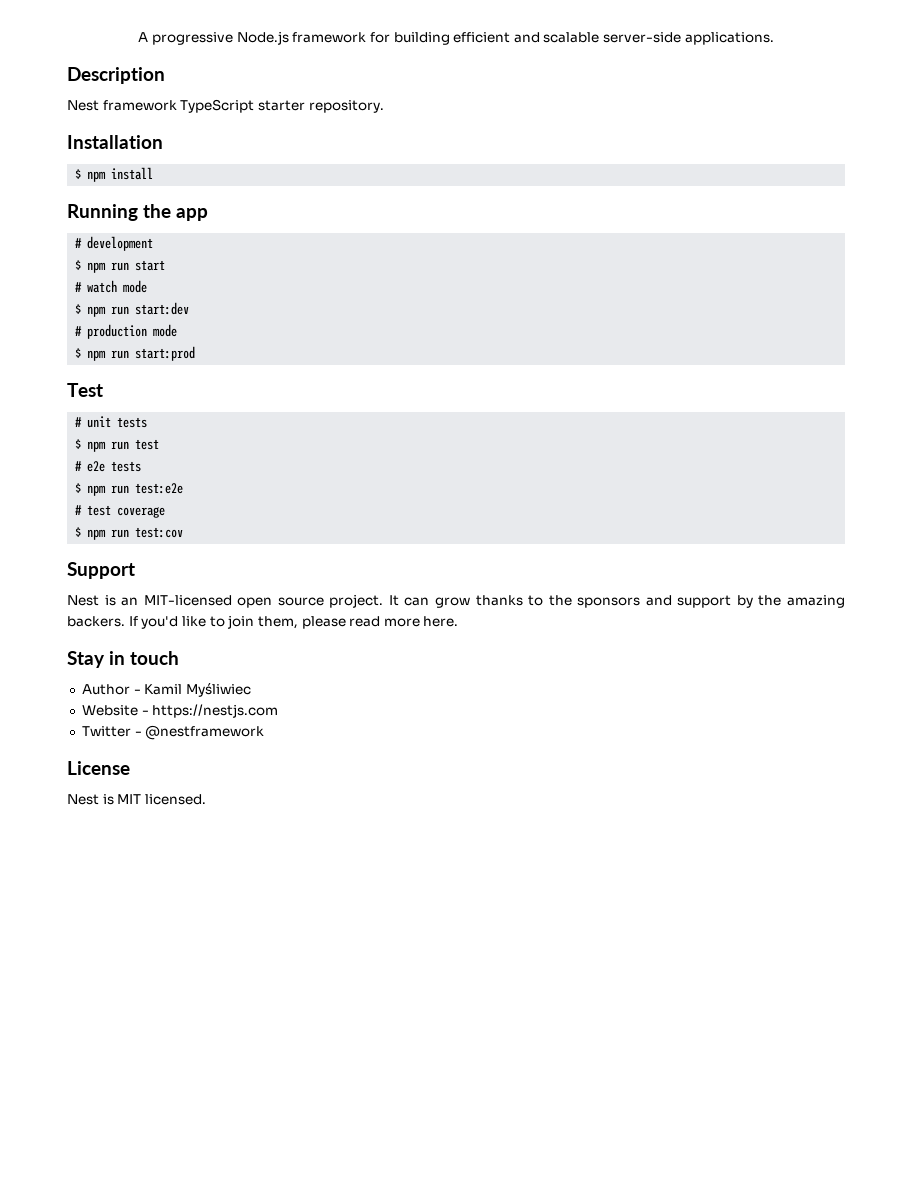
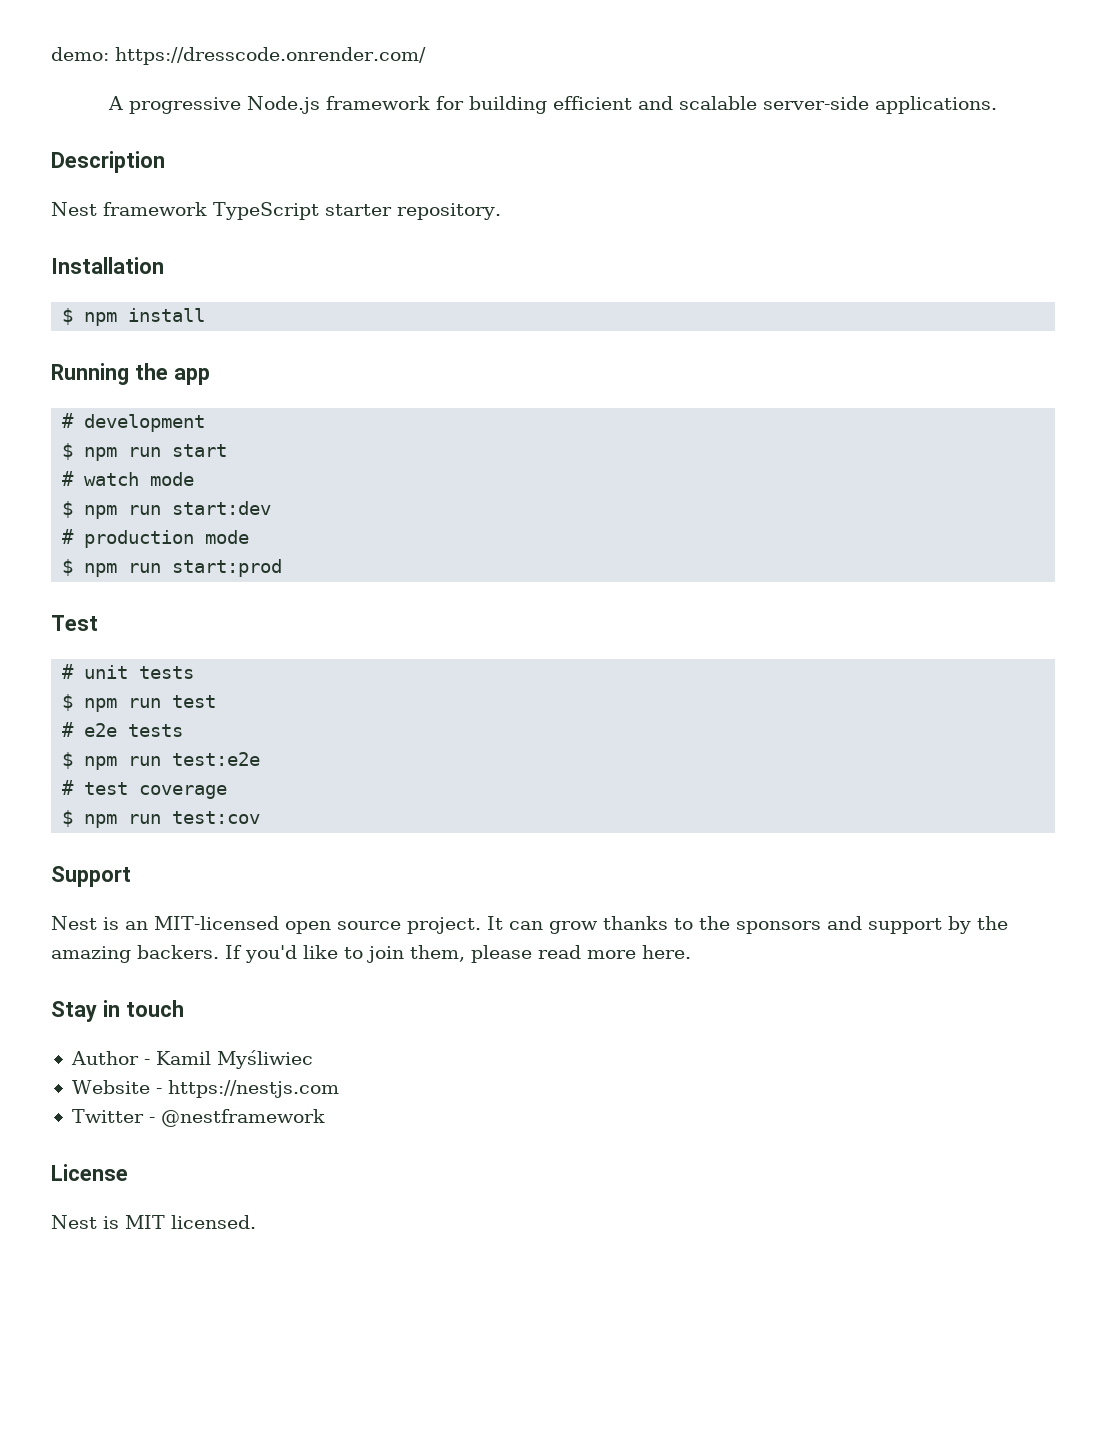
+ demo: https://dresscode.onrender.com/

